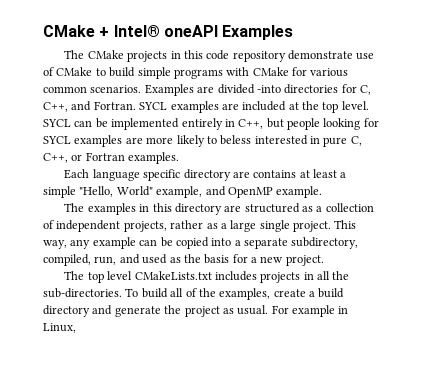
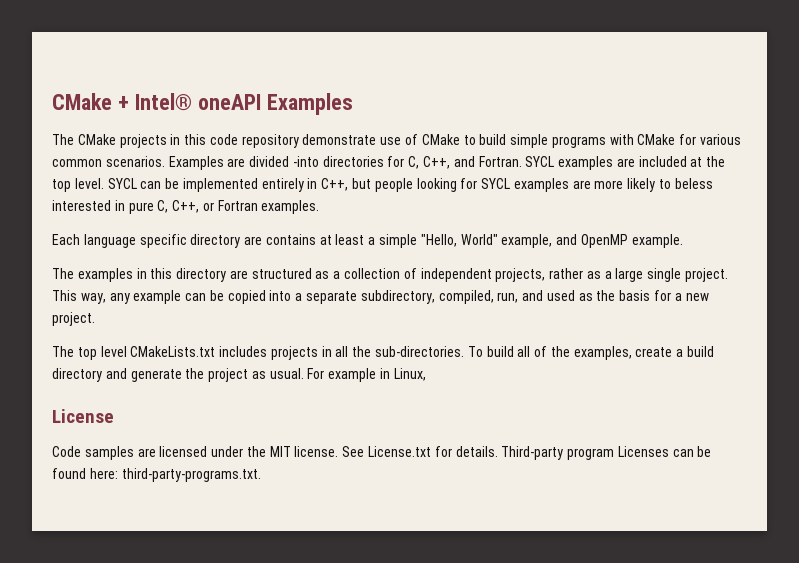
+ License
+ Code samples are licensed under the MIT license. See License.txt for details. Third-party program Licenses can be found here: third-party-programs.txt.

